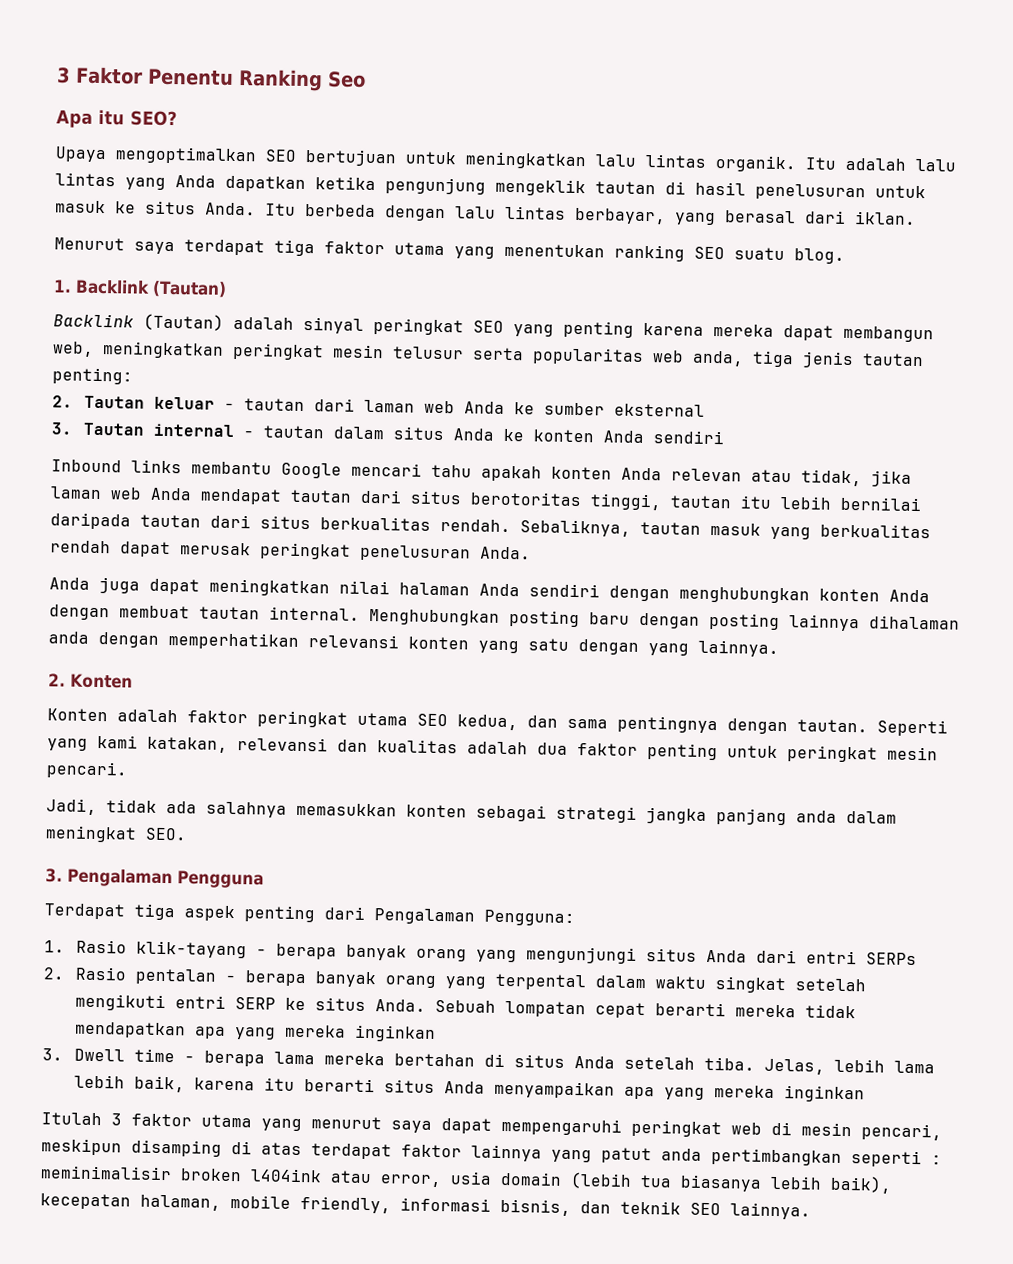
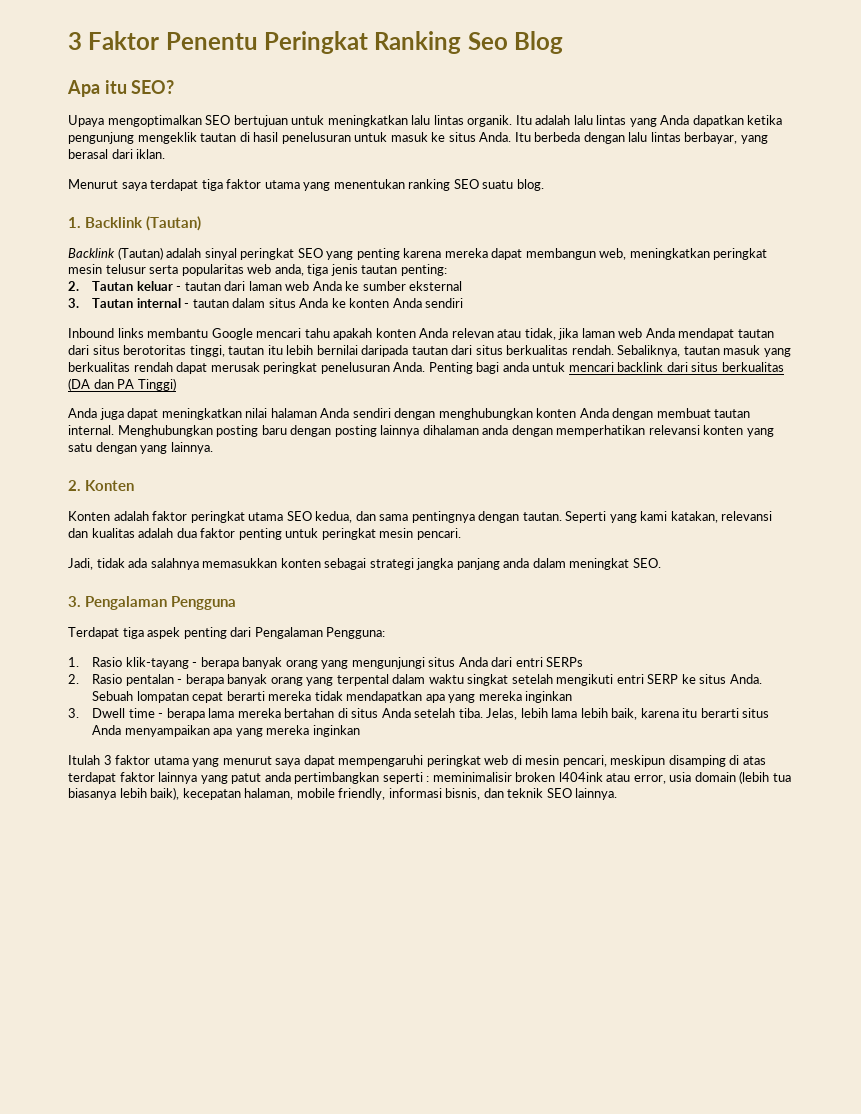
- 3 Faktor Penentu Ranking Seo
+ 3 Faktor Penentu Peringkat Ranking Seo Blog
+ Penting bagi anda untuk mencari backlink dari situs berkualitas (DA dan PA Tinggi)

